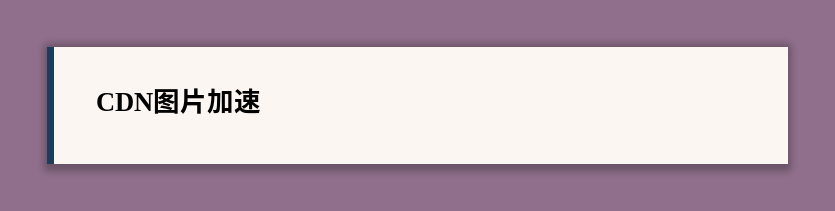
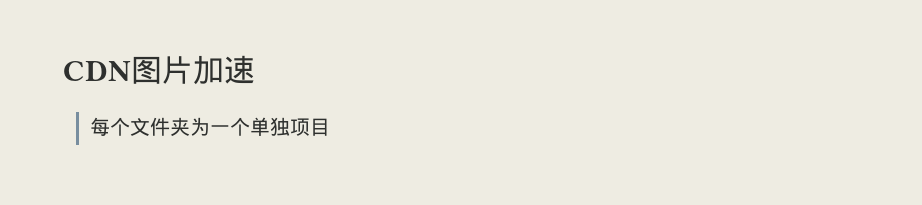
+ 每个文件夹为一个单独项目

